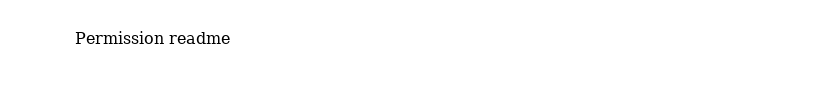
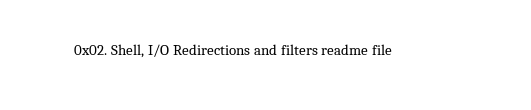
- Permission readme
+ 0x02. Shell, I/O Redirections and filters readme file

